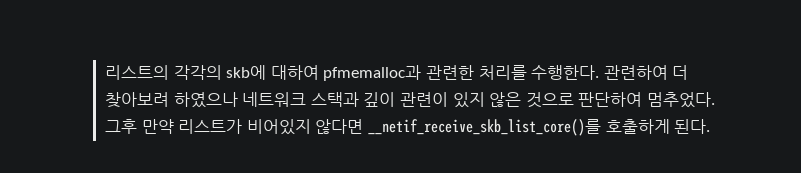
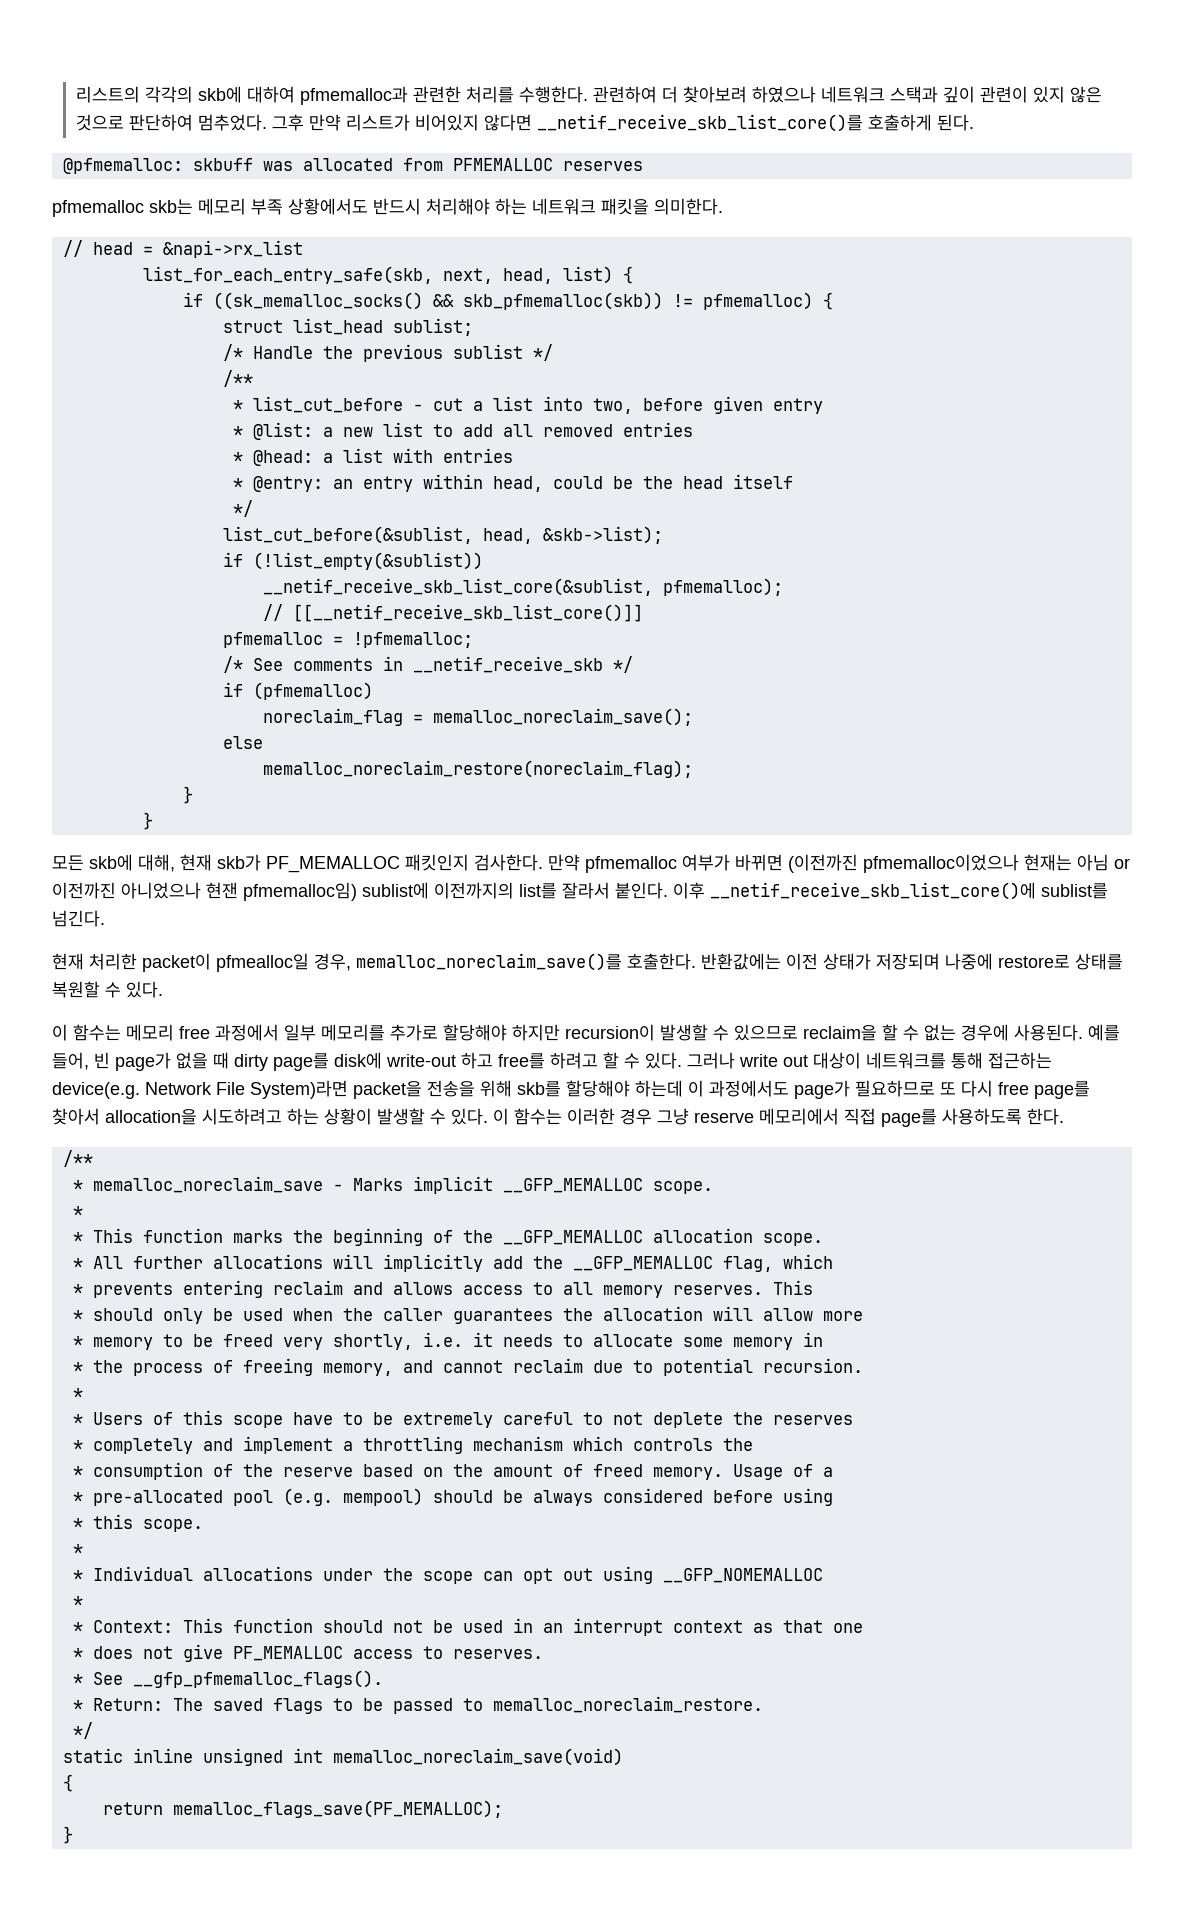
+ @pfmemalloc: skbuff was allocated from PFMEMALLOC reserves
+ pfmemalloc skb는 메모리 부족 상황에서도 반드시 처리해야 하는 네트워크 패킷을 의미한다.
+ // head = &napi->rx_list
+ list_for_each_entry_safe(skb, next, head, list) {
+ if ((sk_memalloc_socks() && skb_pfmemalloc(skb)) != pfmemalloc) {
+ struct list_head sublist;
+ /* Handle the previous sublist */
+ /**
+ * list_cut_before - cut a list into two, before given entry
+ * @list: a new list to add all removed entries
+ * @head: a list with entries
+ * @entry: an entry within head, could be the head itself
+ */
+ list_cut_before(&sublist, head, &skb->list);
+ if (!list_empty(&sublist))
+ __netif_receive_skb_list_core(&sublist, pfmemalloc);
+ // [[__netif_receive_skb_list_core()]]
+ pfmemalloc = !pfmemalloc;
+ /* See comments in __netif_receive_skb */
+ if (pfmemalloc)
+ noreclaim_flag = memalloc_noreclaim_save();
+ else
+ memalloc_noreclaim_restore(noreclaim_flag);
+ }
+ }
+ 모든 skb에 대해, 현재 skb가 PF_MEMALLOC 패킷인지 검사한다. 만약 pfmemalloc 여부가 바뀌면 (이전까진 pfmemalloc이었으나 현재는 아님 or 이전까진 아니었으나 현잰 pfmemalloc임) sublist에 이전까지의 list를 잘라서 붙인다. 이후 __netif_receive_skb_list_core()에 sublist를 넘긴다.
+ 현재 처리한 packet이 pfmealloc일 경우, memalloc_noreclaim_save()를 호출한다. 반환값에는 이전 상태가 저장되며 나중에 restore로 상태를 복원할 수 있다.
+ 이 함수는 메모리 free 과정에서 일부 메모리를 추가로 할당해야 하지만 recursion이 발생할 수 있으므로 reclaim을 할 수 없는 경우에 사용된다. 예를 들어, 빈 page가 없을 때 dirty page를 disk에 write-out 하고 free를 하려고 할 수 있다. 그러나 write out 대상이 네트워크를 통해 접근하는 device(e.g. Network File System)라면 packet을 전송을 위해 skb를 할당해야 하는데 이 과정에서도 page가 필요하므로 또 다시 free page를 찾아서 allocation을 시도하려고 하는 상황이 발생할 수 있다. 이 함수는 이러한 경우 그냥 reserve 메모리에서 직접 page를 사용하도록 한다.
+ /**
+ * memalloc_noreclaim_save - Marks implicit __GFP_MEMALLOC scope.
+ *
+ * This function marks the beginning of the __GFP_MEMALLOC allocation scope.
+ * All further allocations will implicitly add the __GFP_MEMALLOC flag, which
+ * prevents entering reclaim and allows access to all memory reserves. This
+ * should only be used when the caller guarantees the allocation will allow more
+ * memory to be freed very shortly, i.e. it needs to allocate some memory in
+ * the process of freeing memory, and cannot reclaim due to potential recursion.
+ *
+ * Users of this scope have to be extremely careful to not deplete the reserves
+ * completely and implement a throttling mechanism which controls the
+ * consumption of the reserve based on the amount of freed memory. Usage of a
+ * pre-allocated pool (e.g. mempool) should be always considered before using
+ * this scope.
+ *
+ * Individual allocations under the scope can opt out using __GFP_NOMEMALLOC
+ *
+ * Context: This function should not be used in an interrupt context as that one
+ * does not give PF_MEMALLOC access to reserves.
+ * See __gfp_pfmemalloc_flags().
+ * Return: The saved flags to be passed to memalloc_noreclaim_restore.
+ */
+ static inline unsigned int memalloc_noreclaim_save(void)
+ {
+ return memalloc_flags_save(PF_MEMALLOC);
+ }

